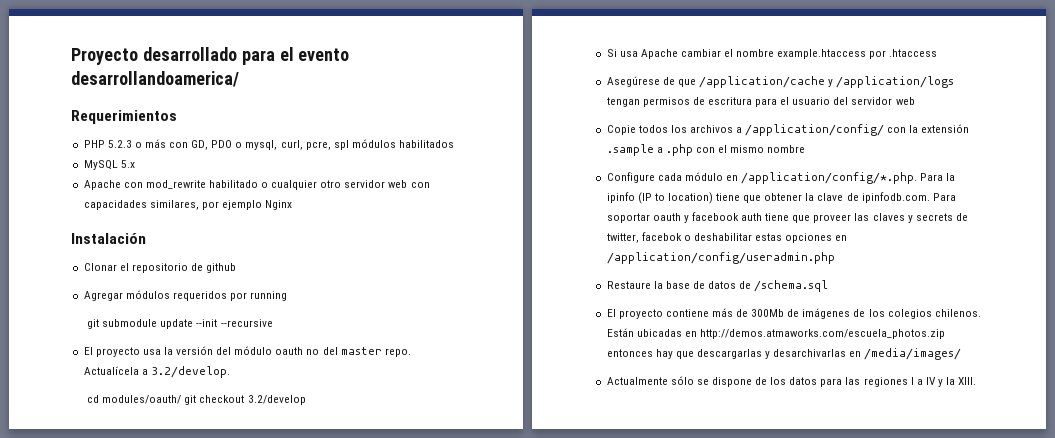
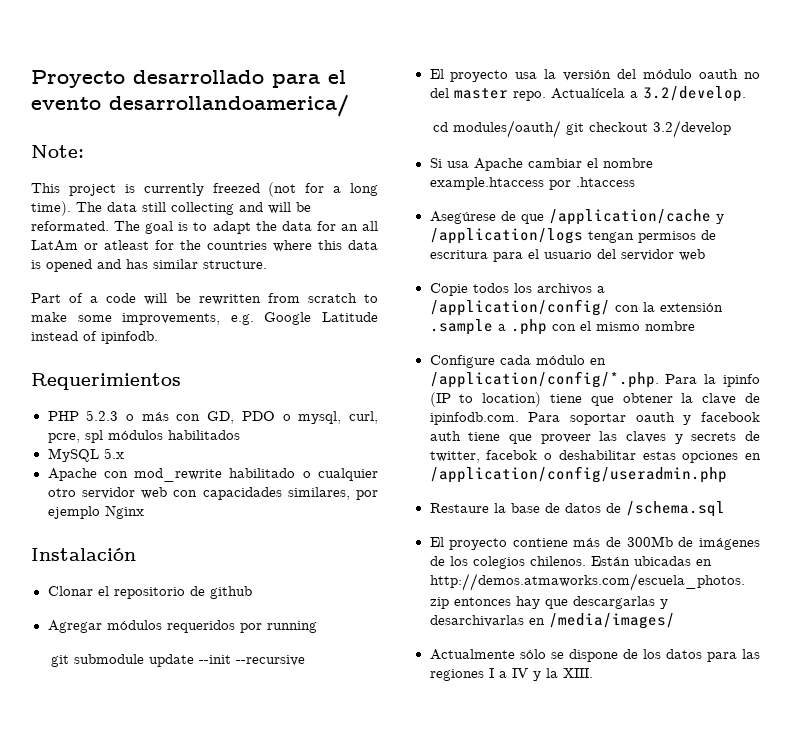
+ Note:
+ This project is currently freezed (not for a long time). The data still collecting and will be reformated. The goal is to adapt the data for an all LatAm or atleast for the countries where this data is opened and has similar structure.
+ Part of a code will be rewritten from scratch to make some improvements, e.g. Google Latitude instead of ipinfodb.

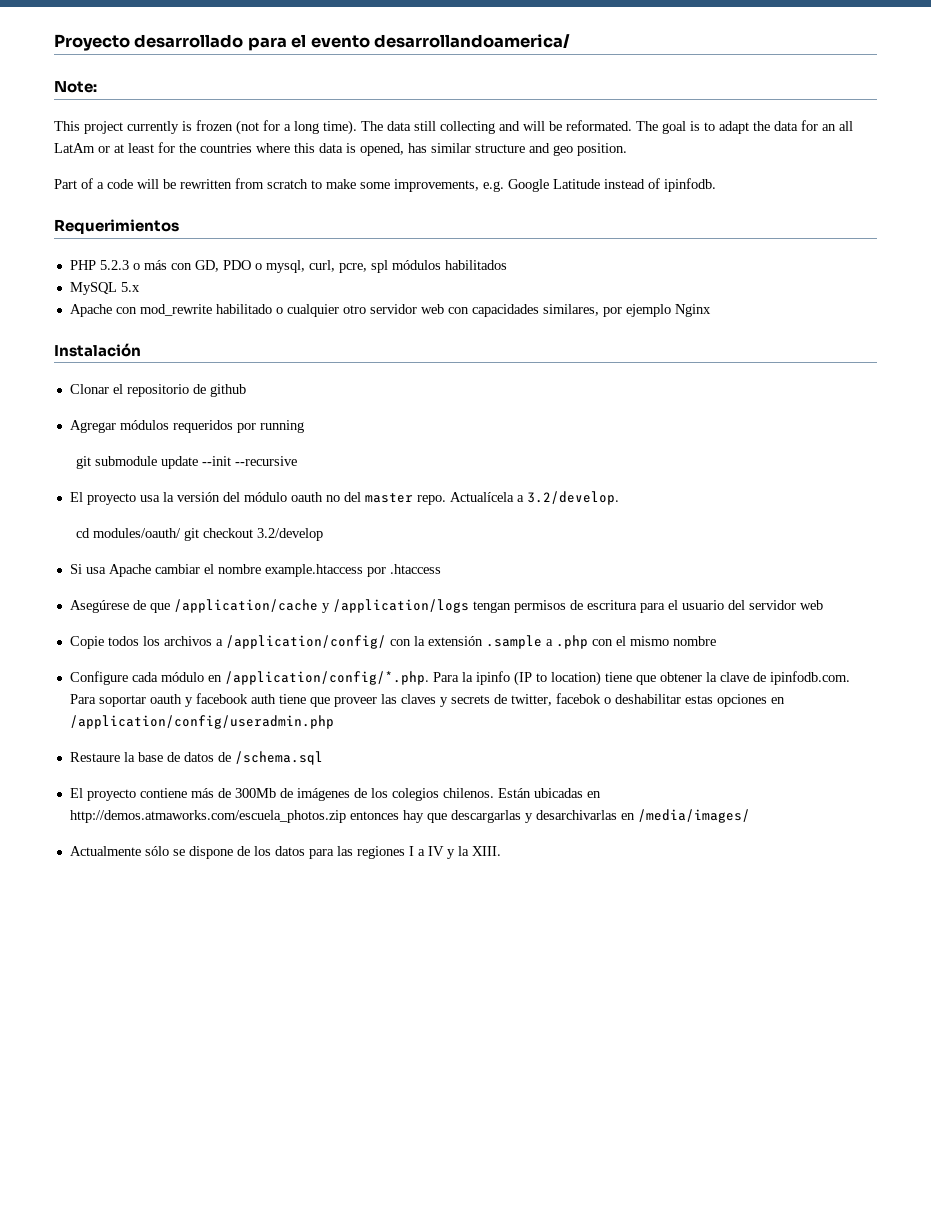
- This project is currently freezed (not for a long time).
+ This project currently is frozen (not for a long time).
- The goal is to adapt the data for an all LatAm or atleast for the countries where this data is opened and has similar structure.
+ The goal is to adapt the data for an all LatAm or at least for the countries where this data is opened, has similar structure and geo position.

